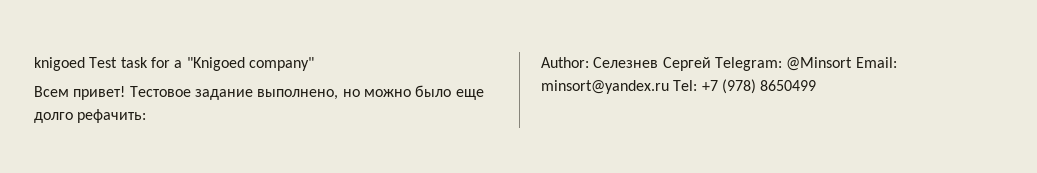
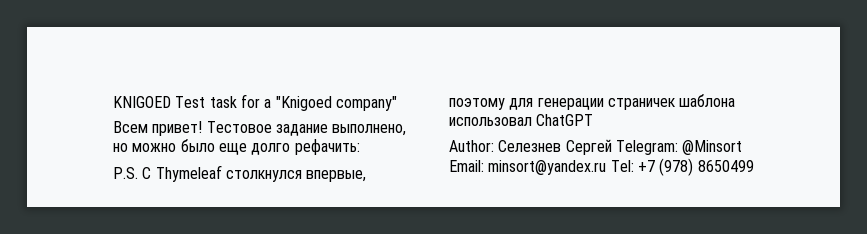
- knigoed Test task for a "Knigoed company"
+ KNIGOED Test task for a "Knigoed company"
+ P.S. С Thymeleaf столкнулся впервые, поэтому для генерации страничек шаблона использовал ChatGPT

